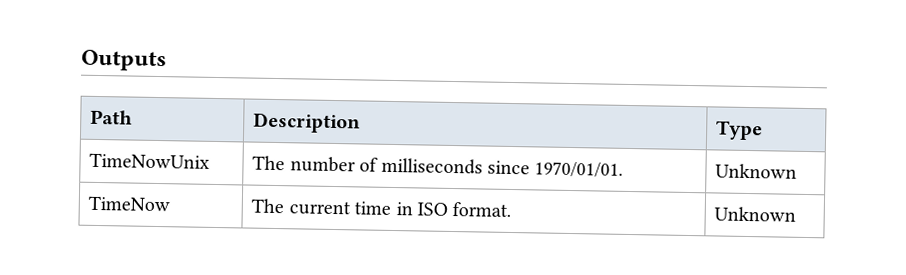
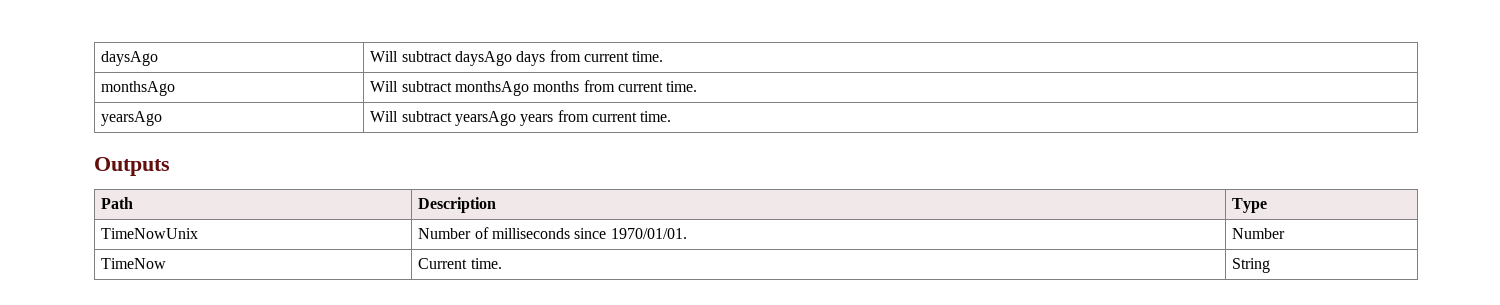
+ daysAgo | Will subtract daysAgo days from current time.
+ monthsAgo | Will subtract monthsAgo months from current time.
+ yearsAgo | Will subtract yearsAgo years from current time.
- TimeNowUnix | The number of milliseconds since 1970/01/01. | Unknown
+ TimeNowUnix | Number of milliseconds since 1970/01/01. | Number
- TimeNow | The current time in ISO format. | Unknown
+ TimeNow | Current time. | String

